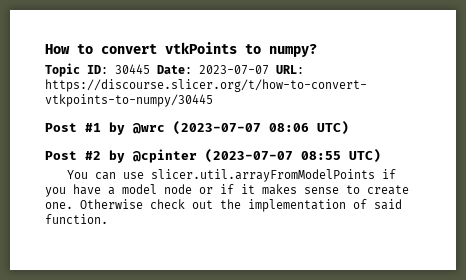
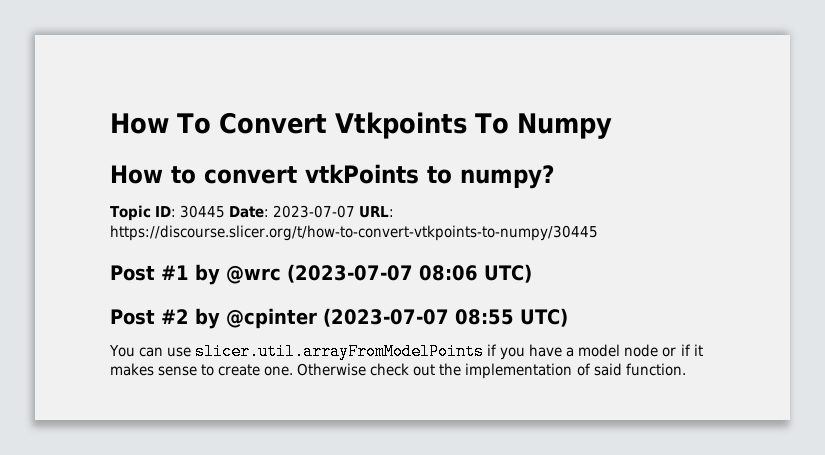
+ How To Convert Vtkpoints To Numpy

